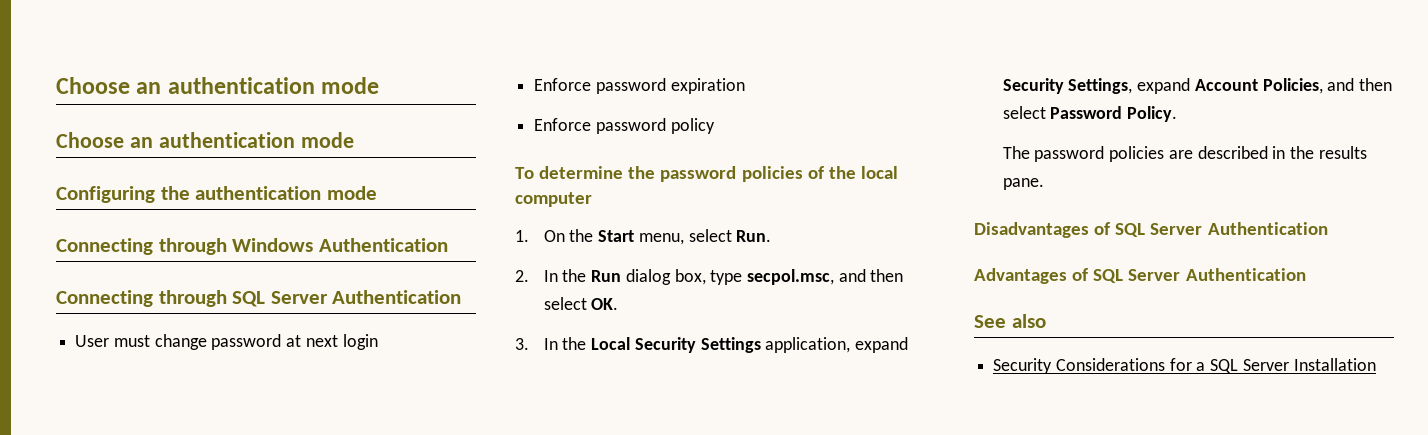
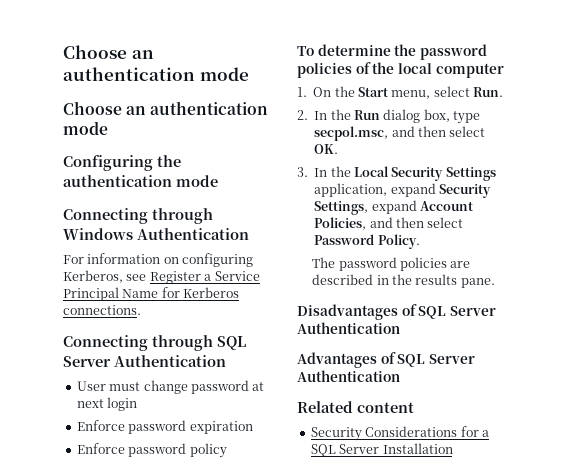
+ For information on configuring Kerberos, see Register a Service Principal Name for Kerberos connections.
- See also
+ Related content

